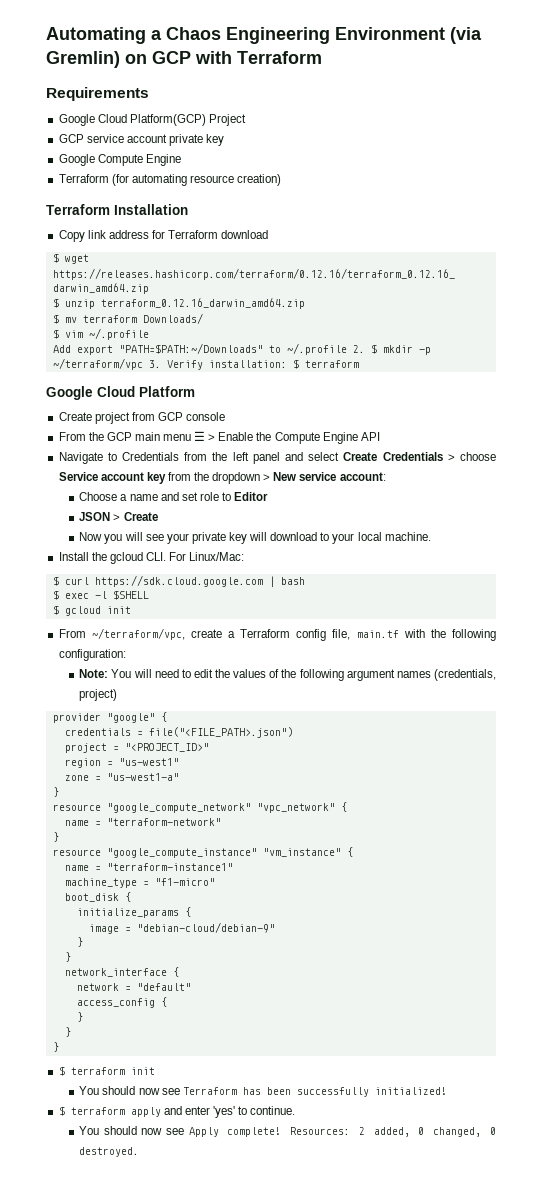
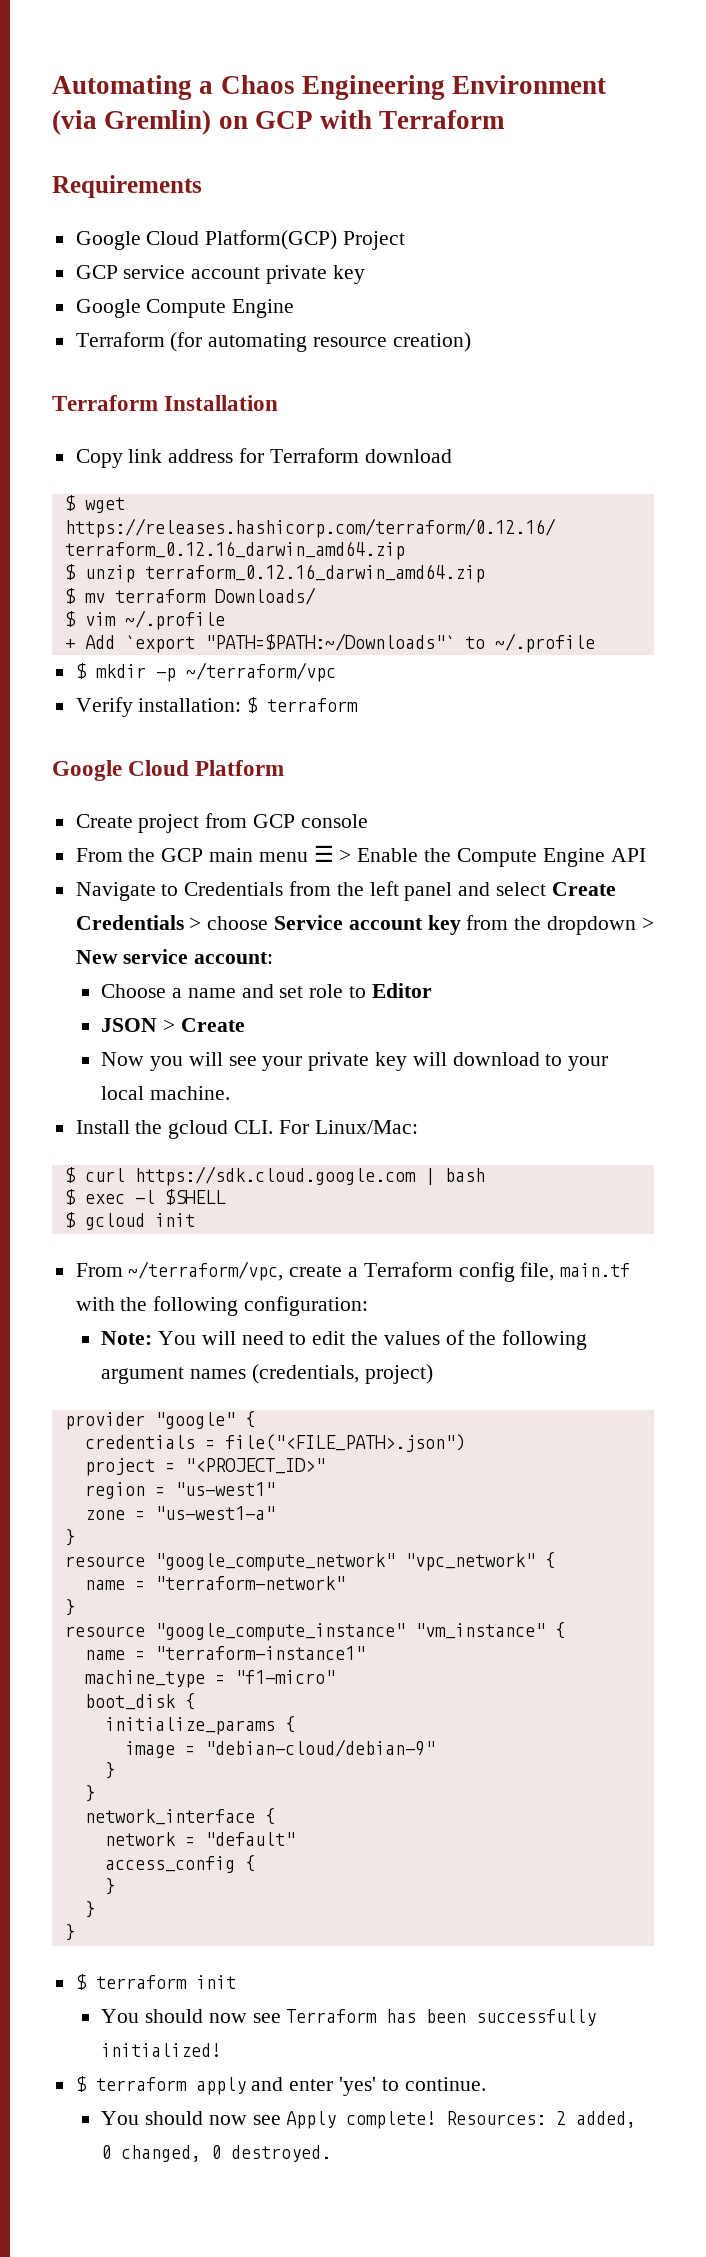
- Add export "PATH=$PATH:~/Downloads" to ~/.profile 2. $ mkdir -p ~/terraform/vpc 3. Verify installation: $ terraform
+ + Add `export "PATH=$PATH:~/Downloads"` to ~/.profile
+ $ mkdir -p ~/terraform/vpc
+ Verify installation: $ terraform

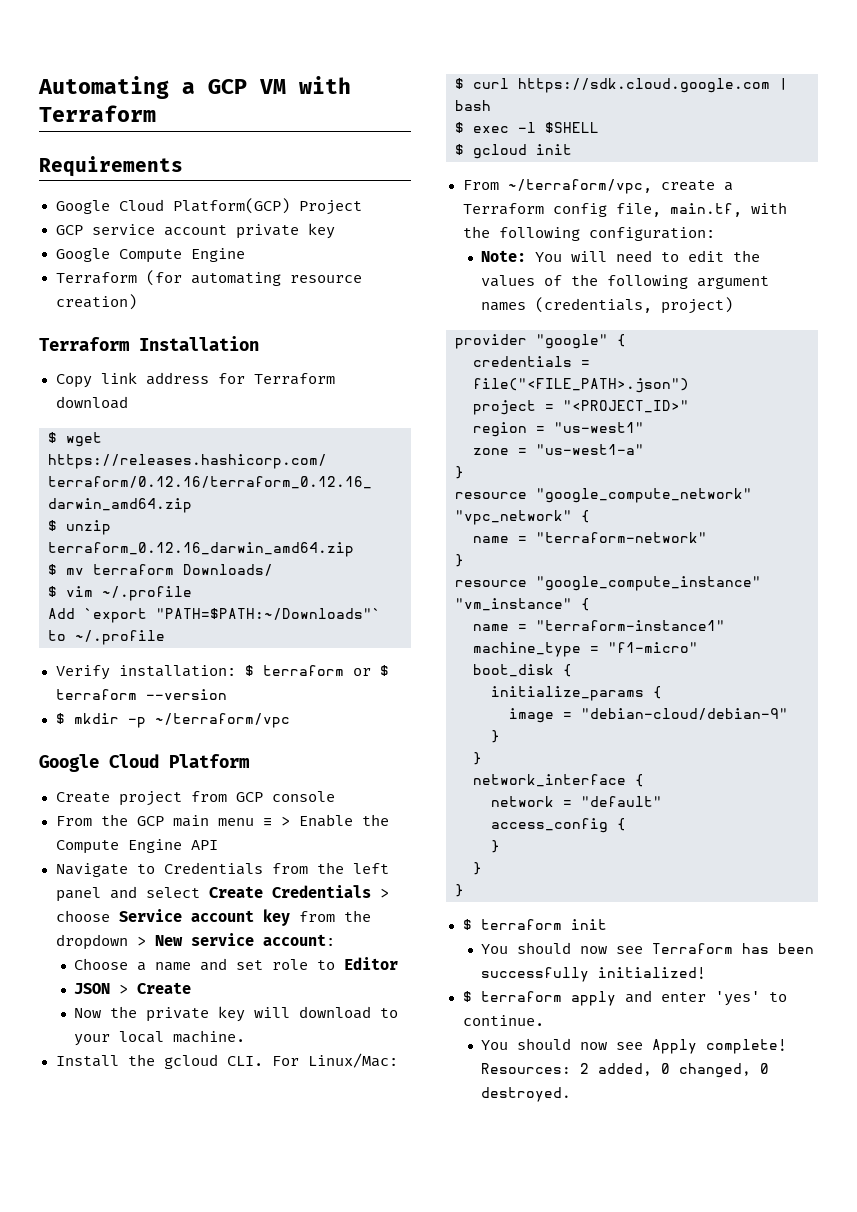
- Automating a Chaos Engineering Environment (via Gremlin) on GCP with Terraform
+ Automating a GCP VM with Terraform
- + Add `export "PATH=$PATH:~/Downloads"` to ~/.profile
+ Add `export "PATH=$PATH:~/Downloads"` to ~/.profile
+ Verify installation: $ terraform or $ terraform --version
- Verify installation: $ terraform
- Now you will see your private key will download to your local machine.
+ Now the private key will download to your local machine.
- From ~/terraform/vpc, create a Terraform config file, main.tf with the following configuration:
+ From ~/terraform/vpc, create a Terraform config file, main.tf, with the following configuration:

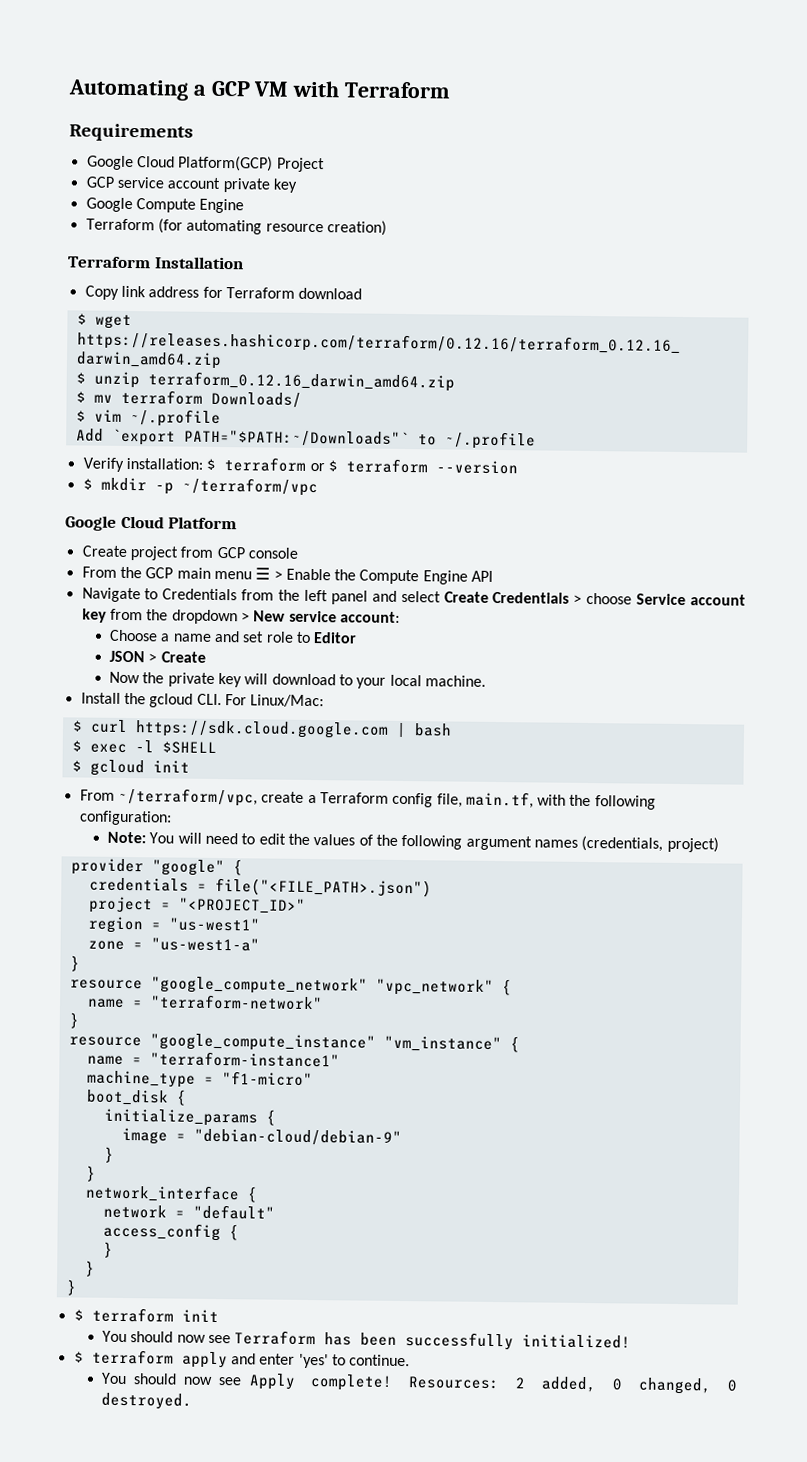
- Add `export "PATH=$PATH:~/Downloads"` to ~/.profile
+ Add `export PATH="$PATH:~/Downloads"` to ~/.profile

